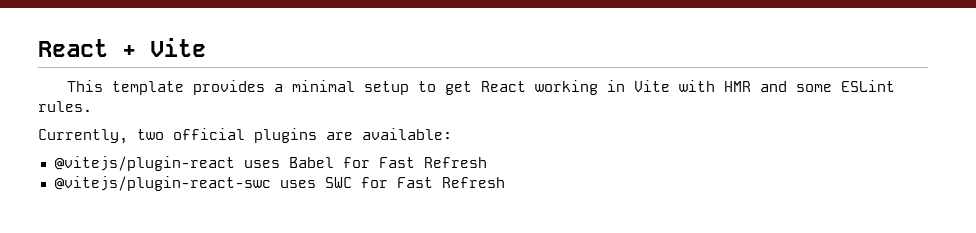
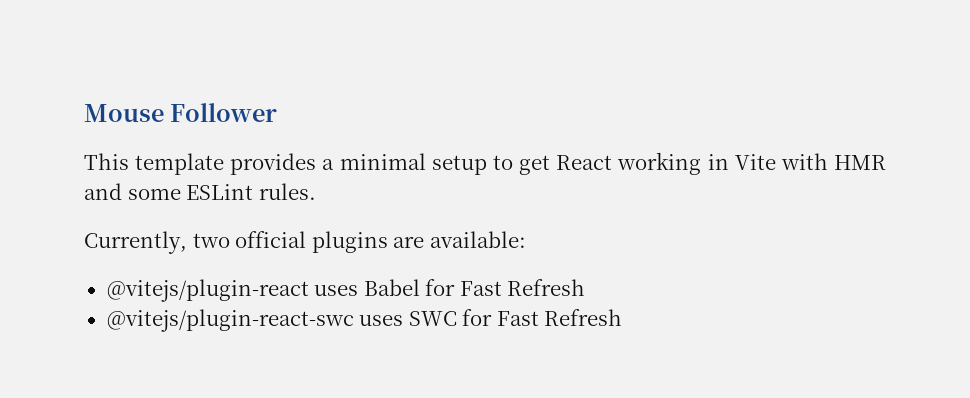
- React + Vite
+ Mouse Follower

